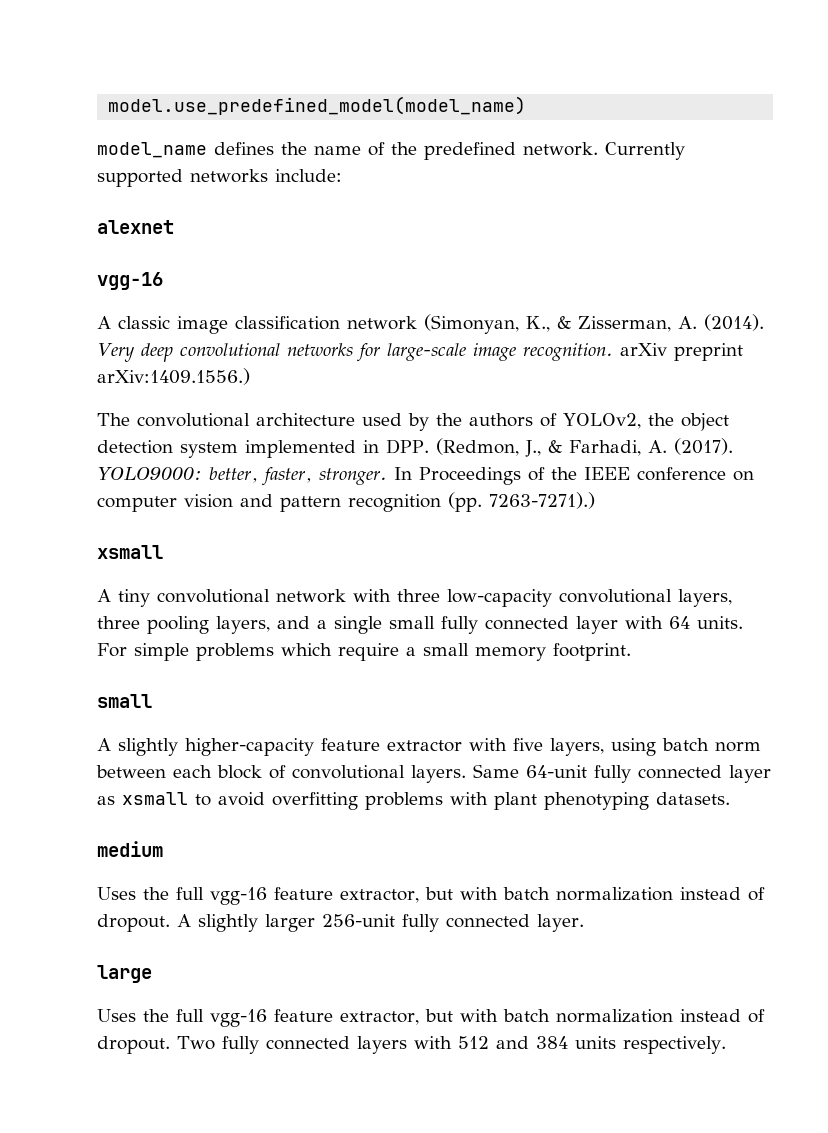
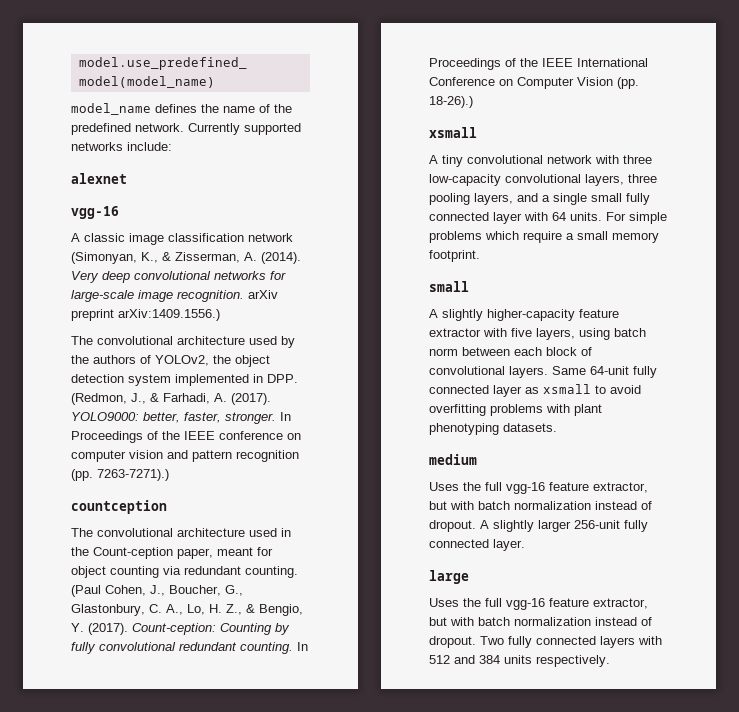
+ countception
+ The convolutional architecture used in the Count-ception paper, meant for object counting via redundant counting. (Paul Cohen, J., Boucher, G., Glastonbury, C. A., Lo, H. Z., & Bengio, Y. (2017). Count-ception: Counting by fully convolutional redundant counting. In Proceedings of the IEEE International Conference on Computer Vision (pp. 18-26).)

